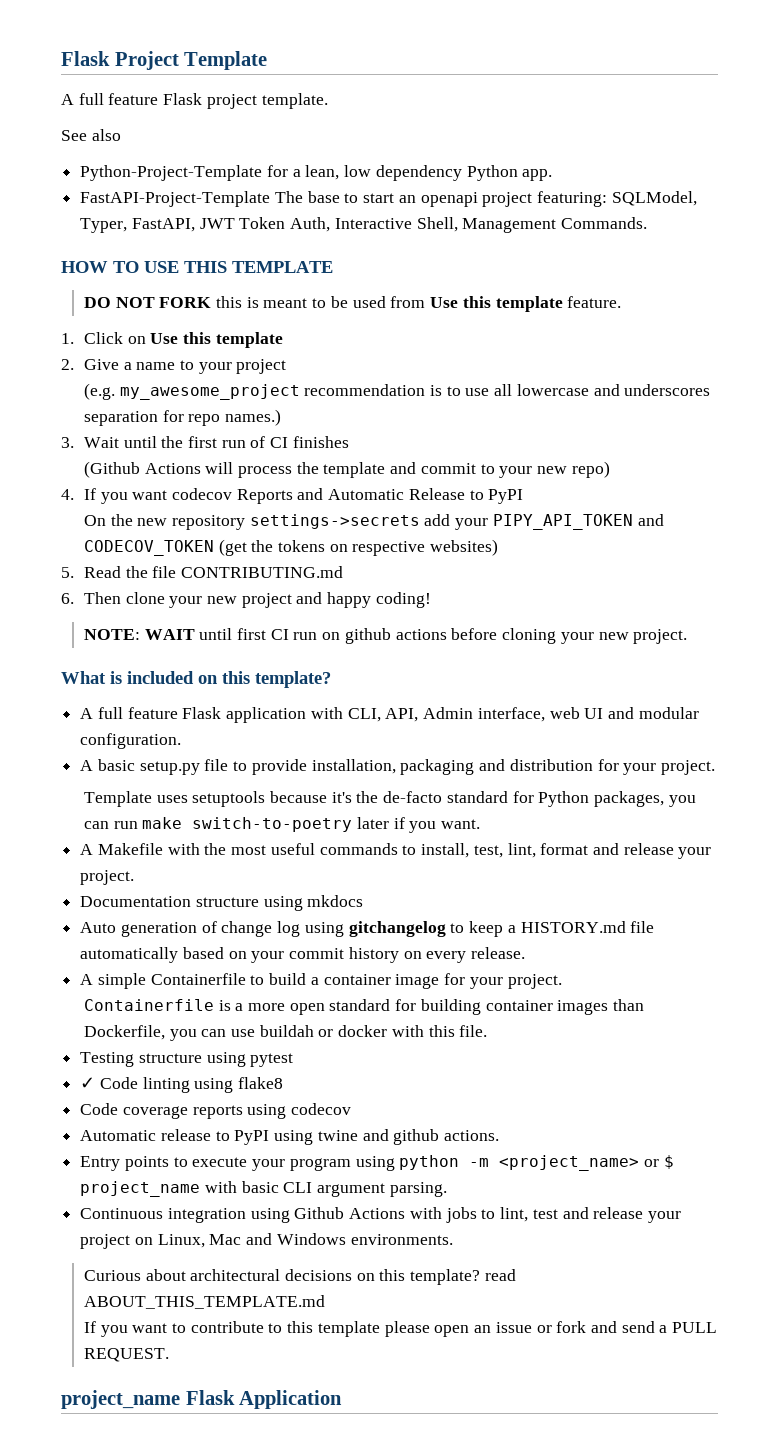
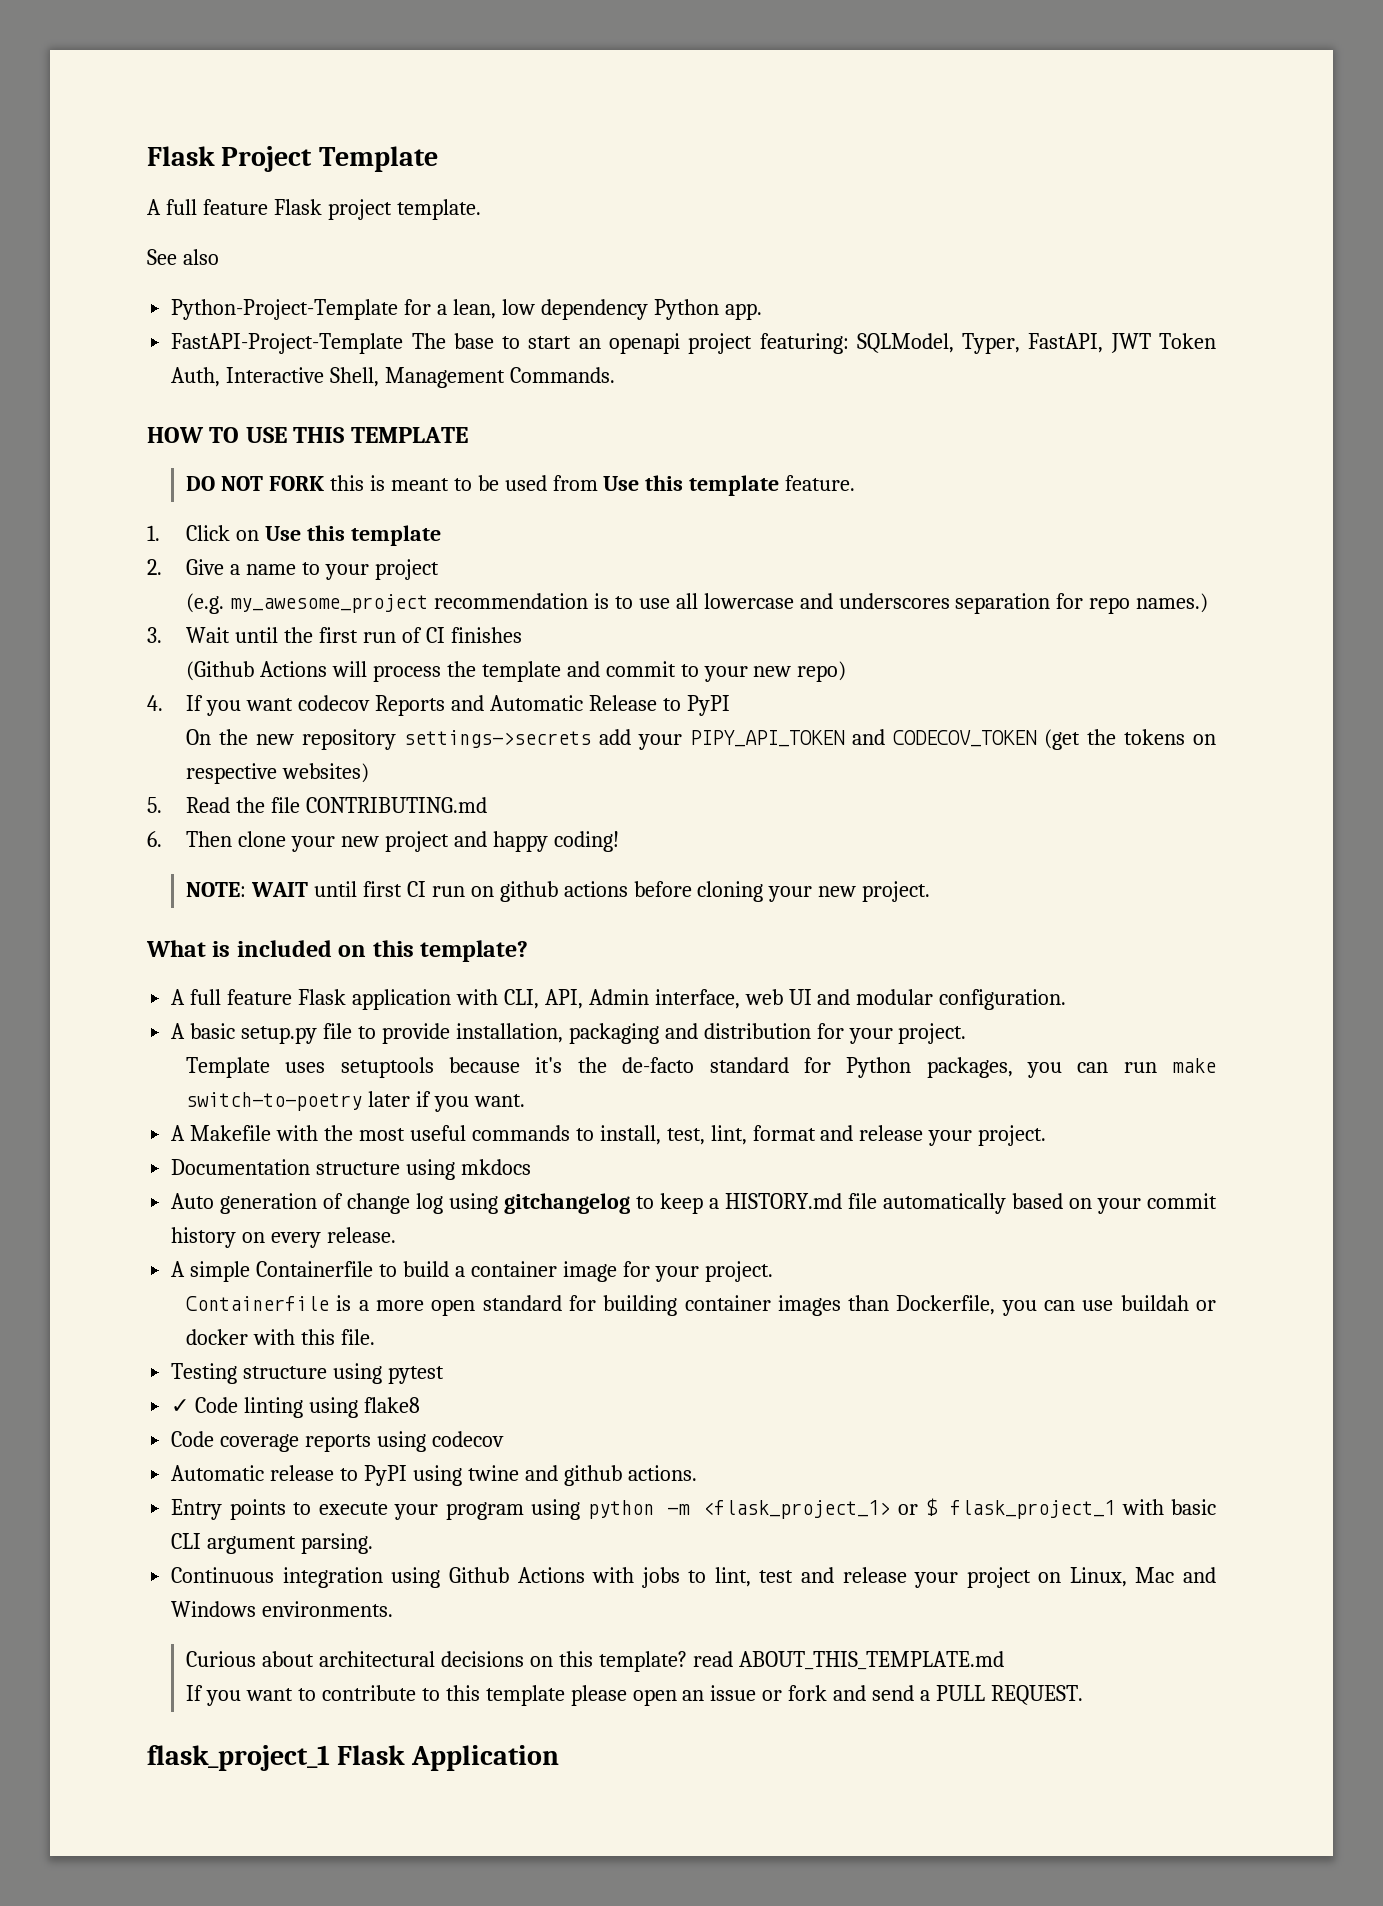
- Entry points to execute your program using python -m <project_name> or $ project_name with basic CLI argument parsing.
+ Entry points to execute your program using python -m <flask_project_1> or $ flask_project_1 with basic CLI argument parsing.
- project_name Flask Application
+ flask_project_1 Flask Application

